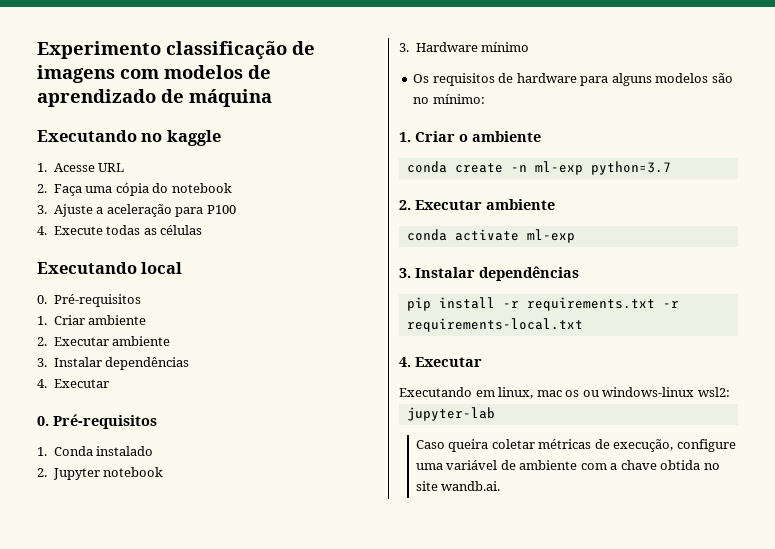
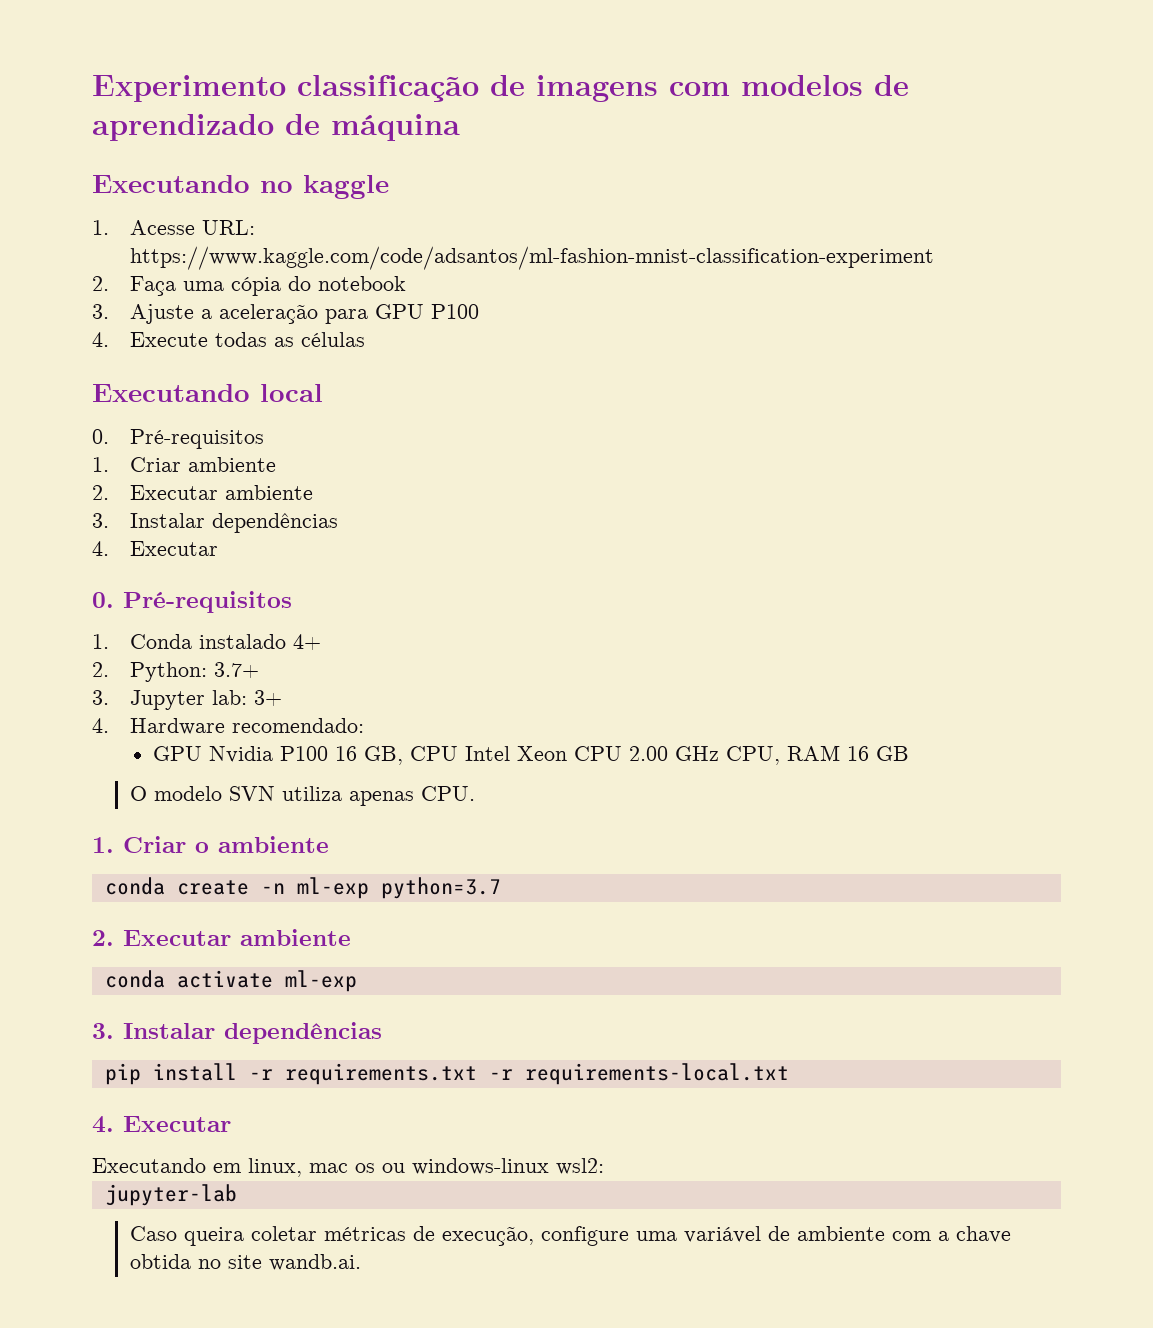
- 1. Acesse URL
+ 1. Acesse URL: https://www.kaggle.com/code/adsantos/ml-fashion-mnist-classification-experiment
- 3. Ajuste a aceleração para P100
+ 3. Ajuste a aceleração para GPU P100
- 1. Conda instalado
- 2. Jupyter notebook
- 3. Hardware mínimo
- Os requisitos de hardware para alguns modelos são no mínimo:
+ 1. Conda instalado 4+
+ 2. Python: 3.7+
+ 3. Jupyter lab: 3+
+ 4. Hardware recomendado:
+ GPU Nvidia P100 16 GB, CPU Intel Xeon CPU 2.00 GHz CPU, RAM 16 GB
+ O modelo SVN utiliza apenas CPU.

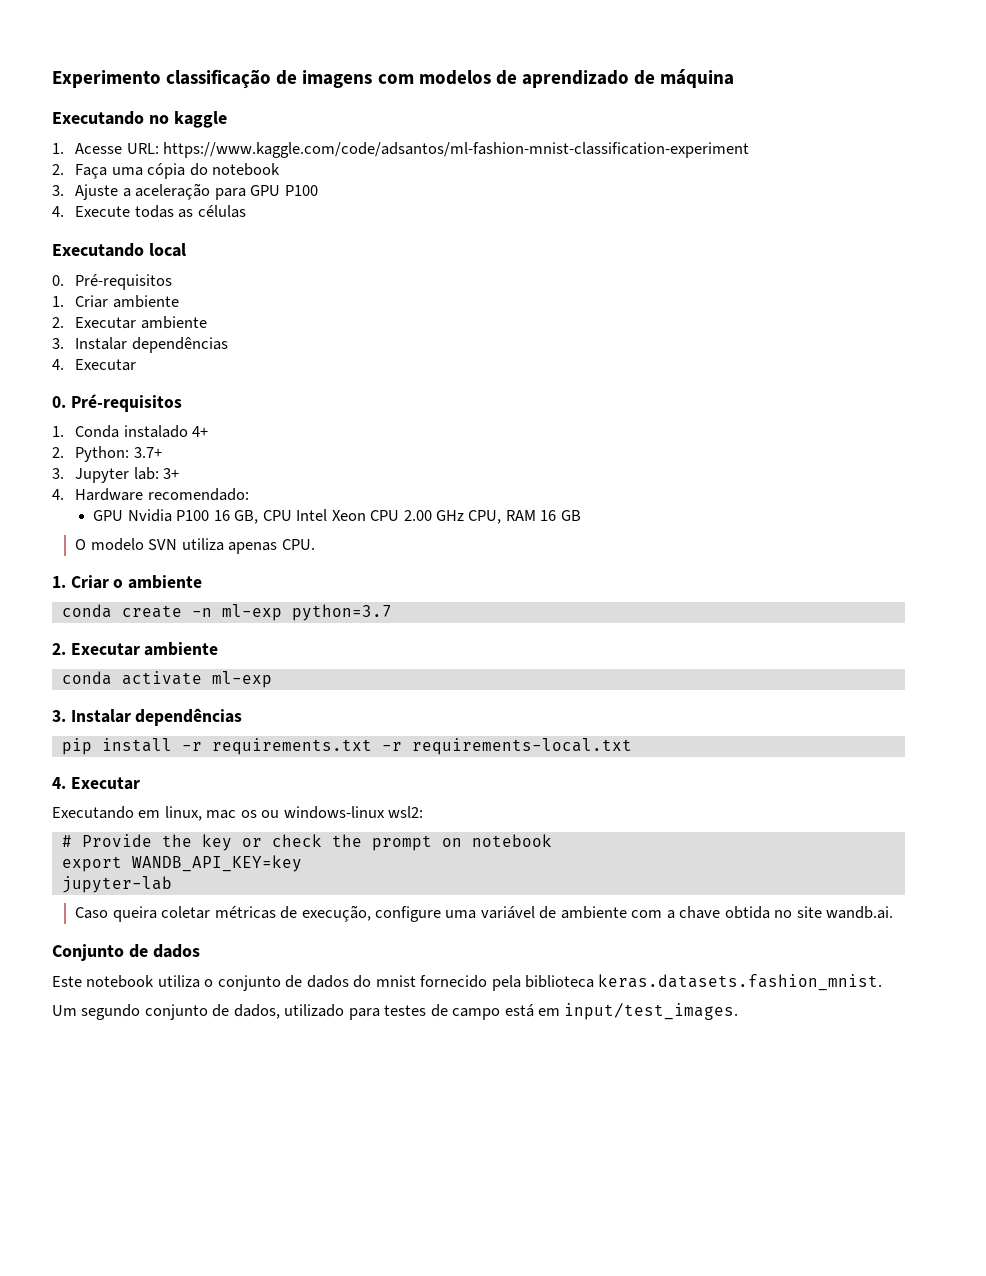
+ # Provide the key or check the prompt on notebook
+ export WANDB_API_KEY=key
+ Conjunto de dados
+ Este notebook utiliza o conjunto de dados do mnist fornecido pela biblioteca keras.datasets.fashion_mnist.
+ Um segundo conjunto de dados, utilizado para testes de campo está em input/test_images.

